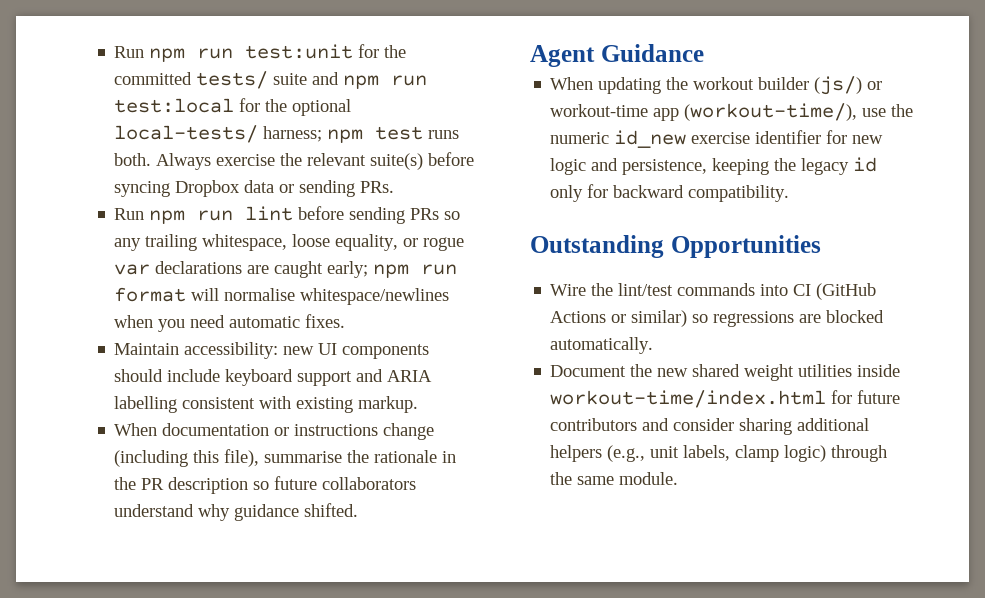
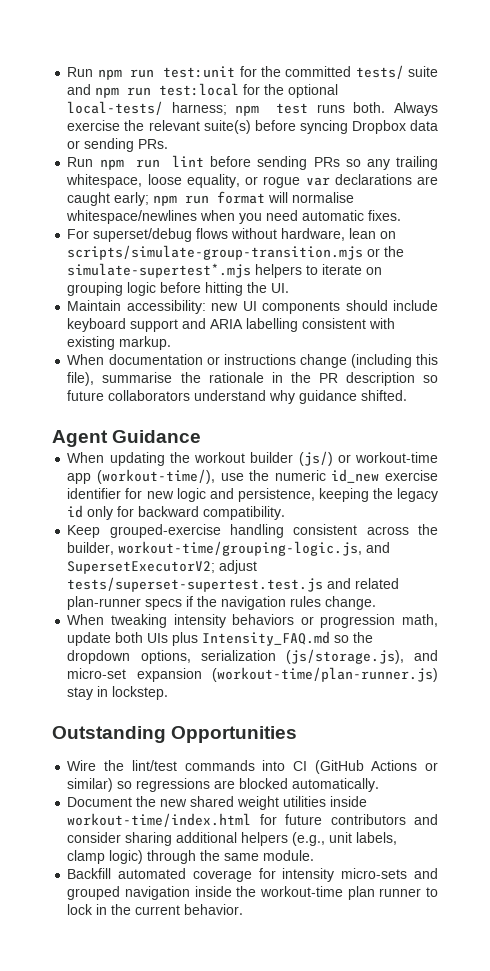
+ For superset/debug flows without hardware, lean on scripts/simulate-group-transition.mjs or the simulate-supertest*.mjs helpers to iterate on grouping logic before hitting the UI.
+ Keep grouped-exercise handling consistent across the builder, workout-time/grouping-logic.js, and SupersetExecutorV2; adjust tests/superset-supertest.test.js and related plan-runner specs if the navigation rules change.
+ When tweaking intensity behaviors or progression math, update both UIs plus Intensity_FAQ.md so the dropdown options, serialization (js/storage.js), and micro-set expansion (workout-time/plan-runner.js) stay in lockstep.
+ Backfill automated coverage for intensity micro-sets and grouped navigation inside the workout-time plan runner to lock in the current behavior.

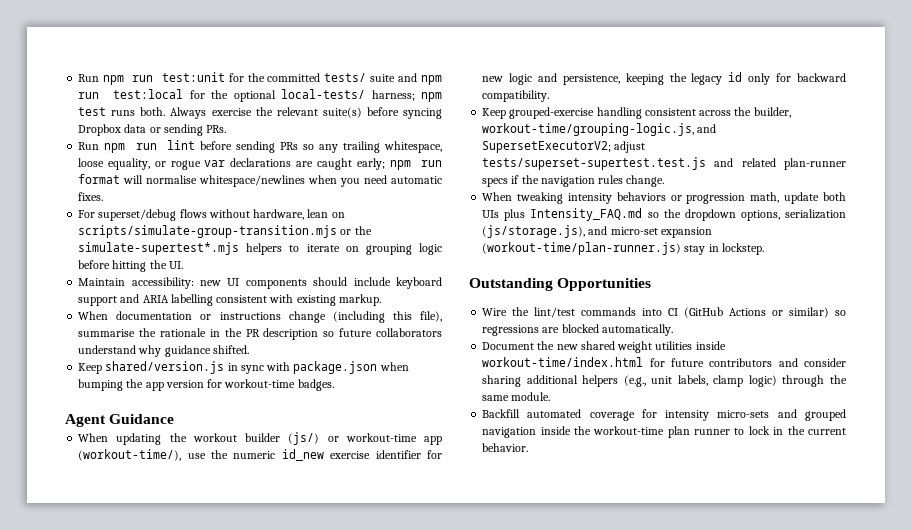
+ Keep shared/version.js in sync with package.json when bumping the app version for workout-time badges.

